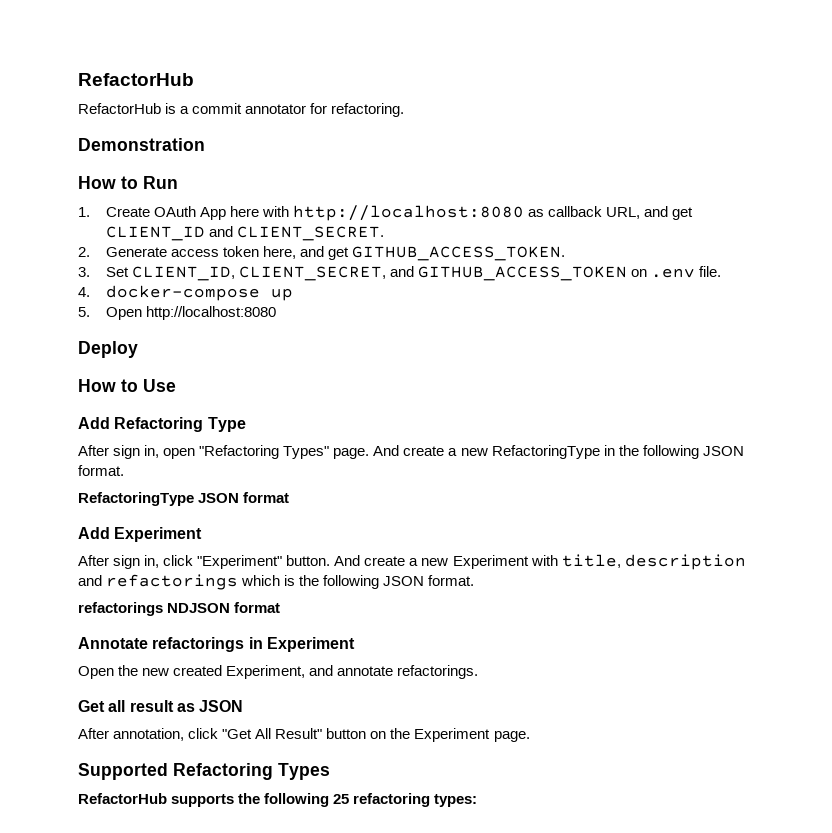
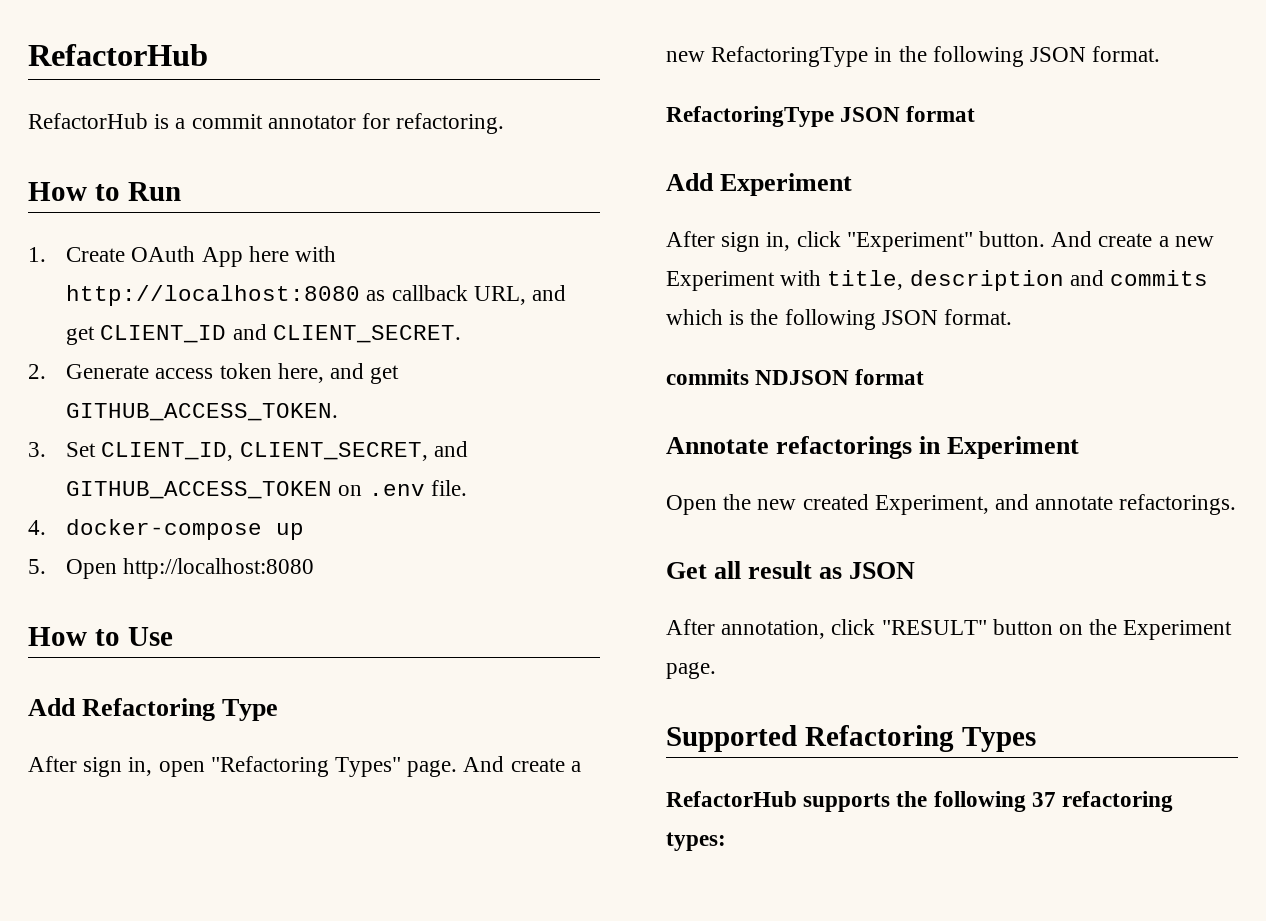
- Demonstration
- Deploy
- And create a new Experiment with title, description and refactorings which is the following JSON format.
+ And create a new Experiment with title, description and commits which is the following JSON format.
- refactorings NDJSON format
+ commits NDJSON format
- After annotation, click "Get All Result" button on the Experiment page.
+ After annotation, click "RESULT" button on the Experiment page.
- RefactorHub supports the following 25 refactoring types:
+ RefactorHub supports the following 37 refactoring types:

